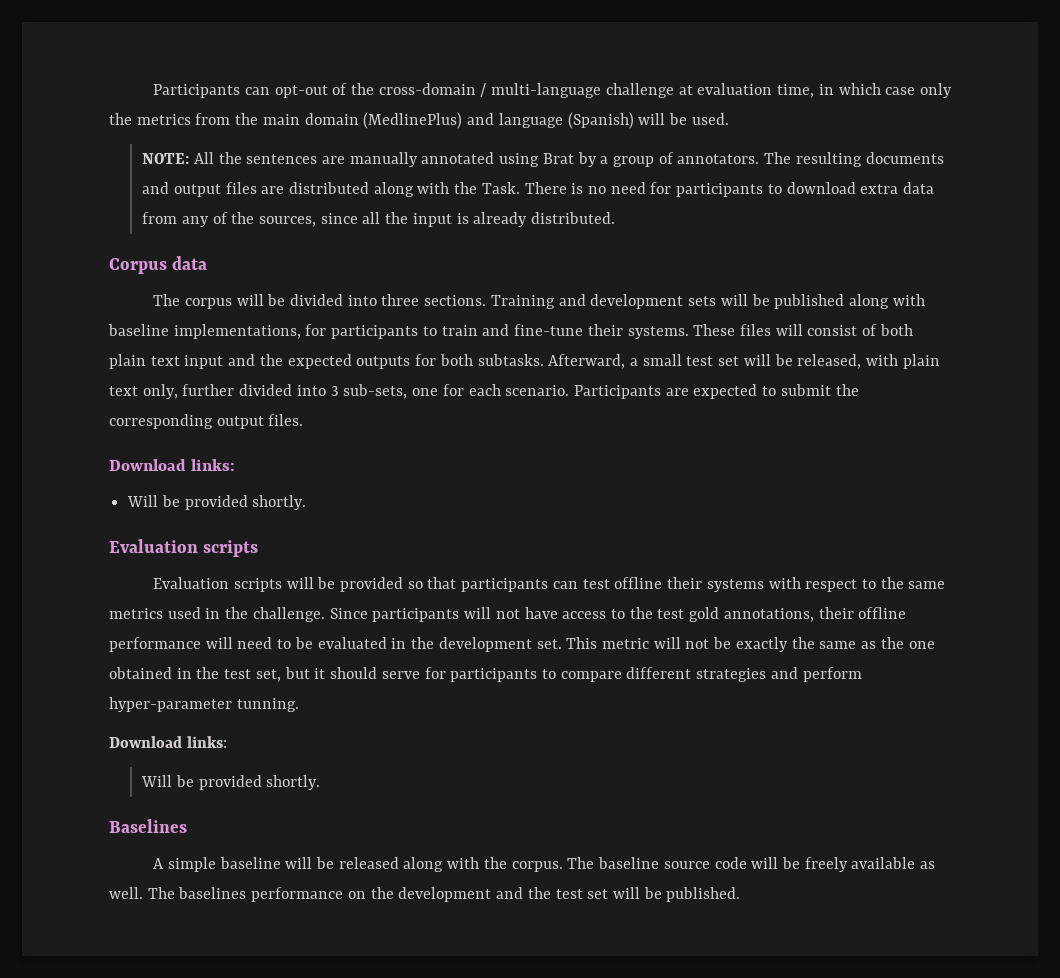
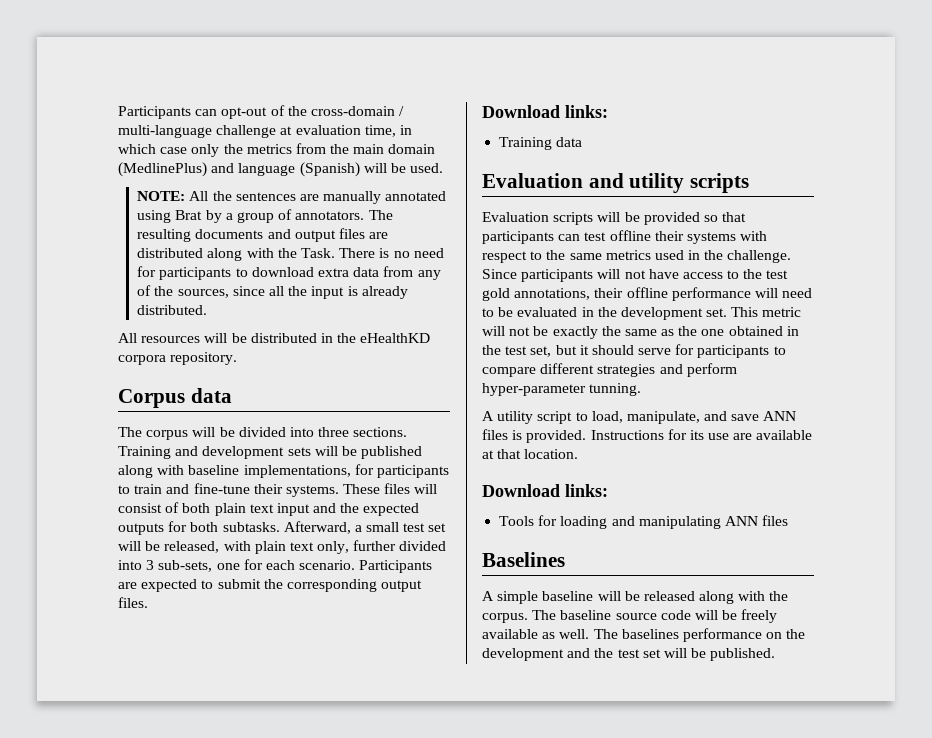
+ All resources will be distributed in the eHealthKD corpora repository.
  Participants are expected to submit the corresponding output files.
  Download links:
- Will be provided shortly.
- Evaluation scripts
+ Training data
+ Evaluation and utility scripts
  This metric will not be exactly the same as the one obtained in the test set, but it should serve for participants to compare different strategies and perform hyper-parameter tunning.
+ A utility script to load, manipulate, and save ANN files is provided. Instructions for its use are available at that location.
  Download links:
- Will be provided shortly.
+ Tools for loading and manipulating ANN files

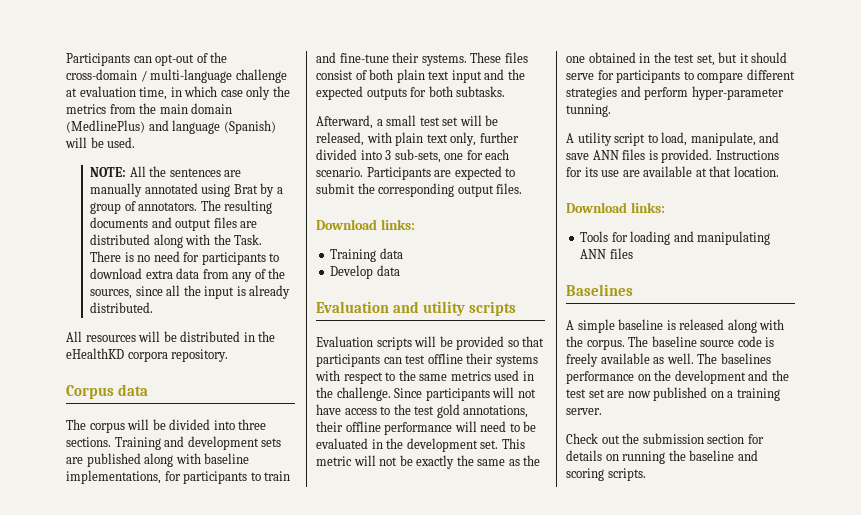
- Training and development sets will be published along with baseline implementations, for participants to train and fine-tune their systems.
+ Training and development sets are published along with baseline implementations, for participants to train and fine-tune their systems.
- These files will consist of both plain text input and the expected outputs for both subtasks. Afterward, a small test set will be released, with plain text only, further divided into 3 sub-sets, one for each scenario.
+ These files consist of both plain text input and the expected outputs for both subtasks.
+ Afterward, a small test set will be released, with plain text only, further divided into 3 sub-sets, one for each scenario.
+ Develop data
- A simple baseline will be released along with the corpus.
+ A simple baseline is released along with the corpus.
- The baseline source code will be freely available as well.
+ The baseline source code is freely available as well.
- The baselines performance on the development and the test set will be published.
+ The baselines performance on the development and the test set are now published on a training server.
+ Check out the submission section for details on running the baseline and scoring scripts.

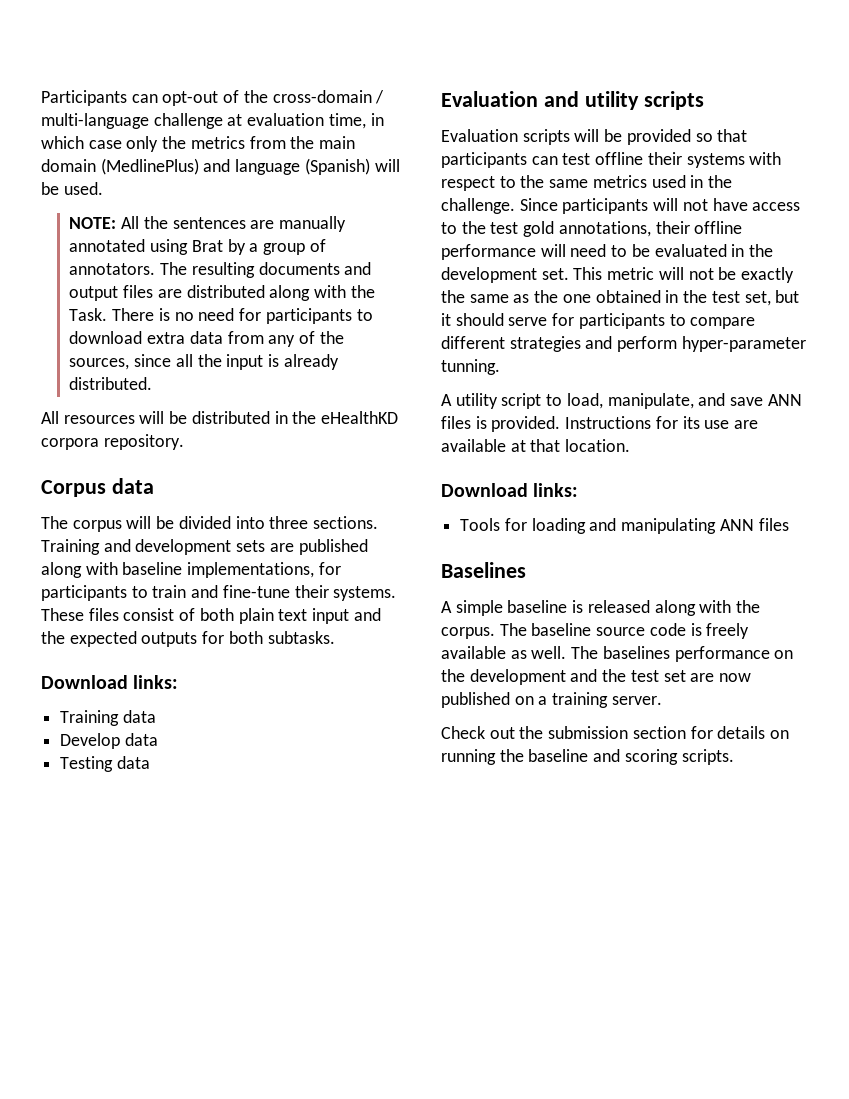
- Afterward, a small test set will be released, with plain text only, further divided into 3 sub-sets, one for each scenario. Participants are expected to submit the corresponding output files.
+ Testing data

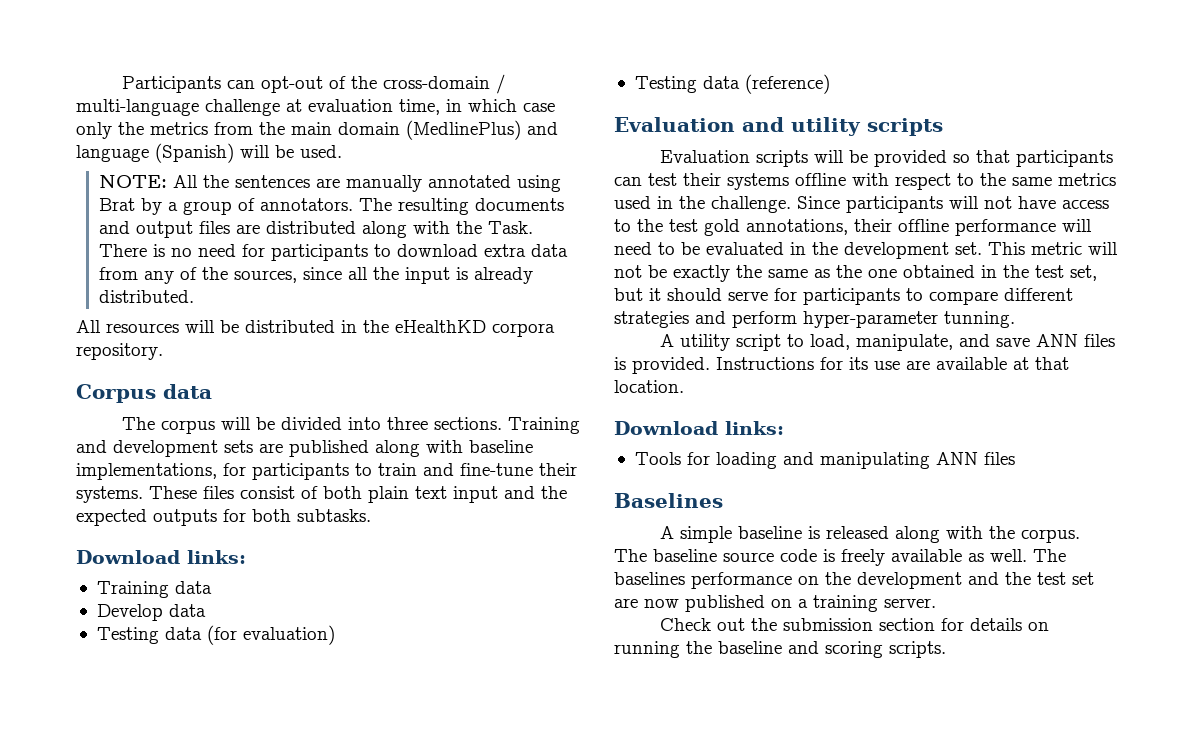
- Testing data
+ Testing data (for evaluation)
+ Testing data (reference)
- Evaluation scripts will be provided so that participants can test offline their systems with respect to the same metrics used in the challenge.
+ Evaluation scripts will be provided so that participants can test their systems offline with respect to the same metrics used in the challenge.

